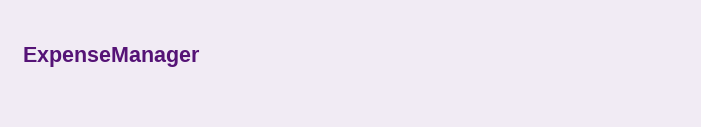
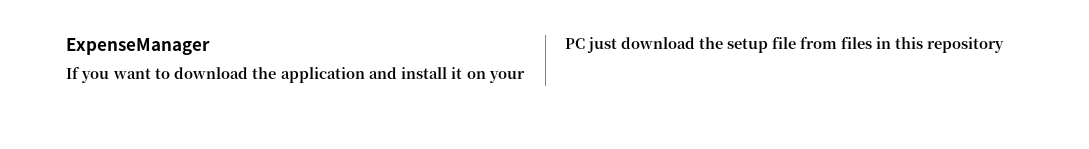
+ If you want to download the application and install it on your PC just download the setup file from files in this repository

